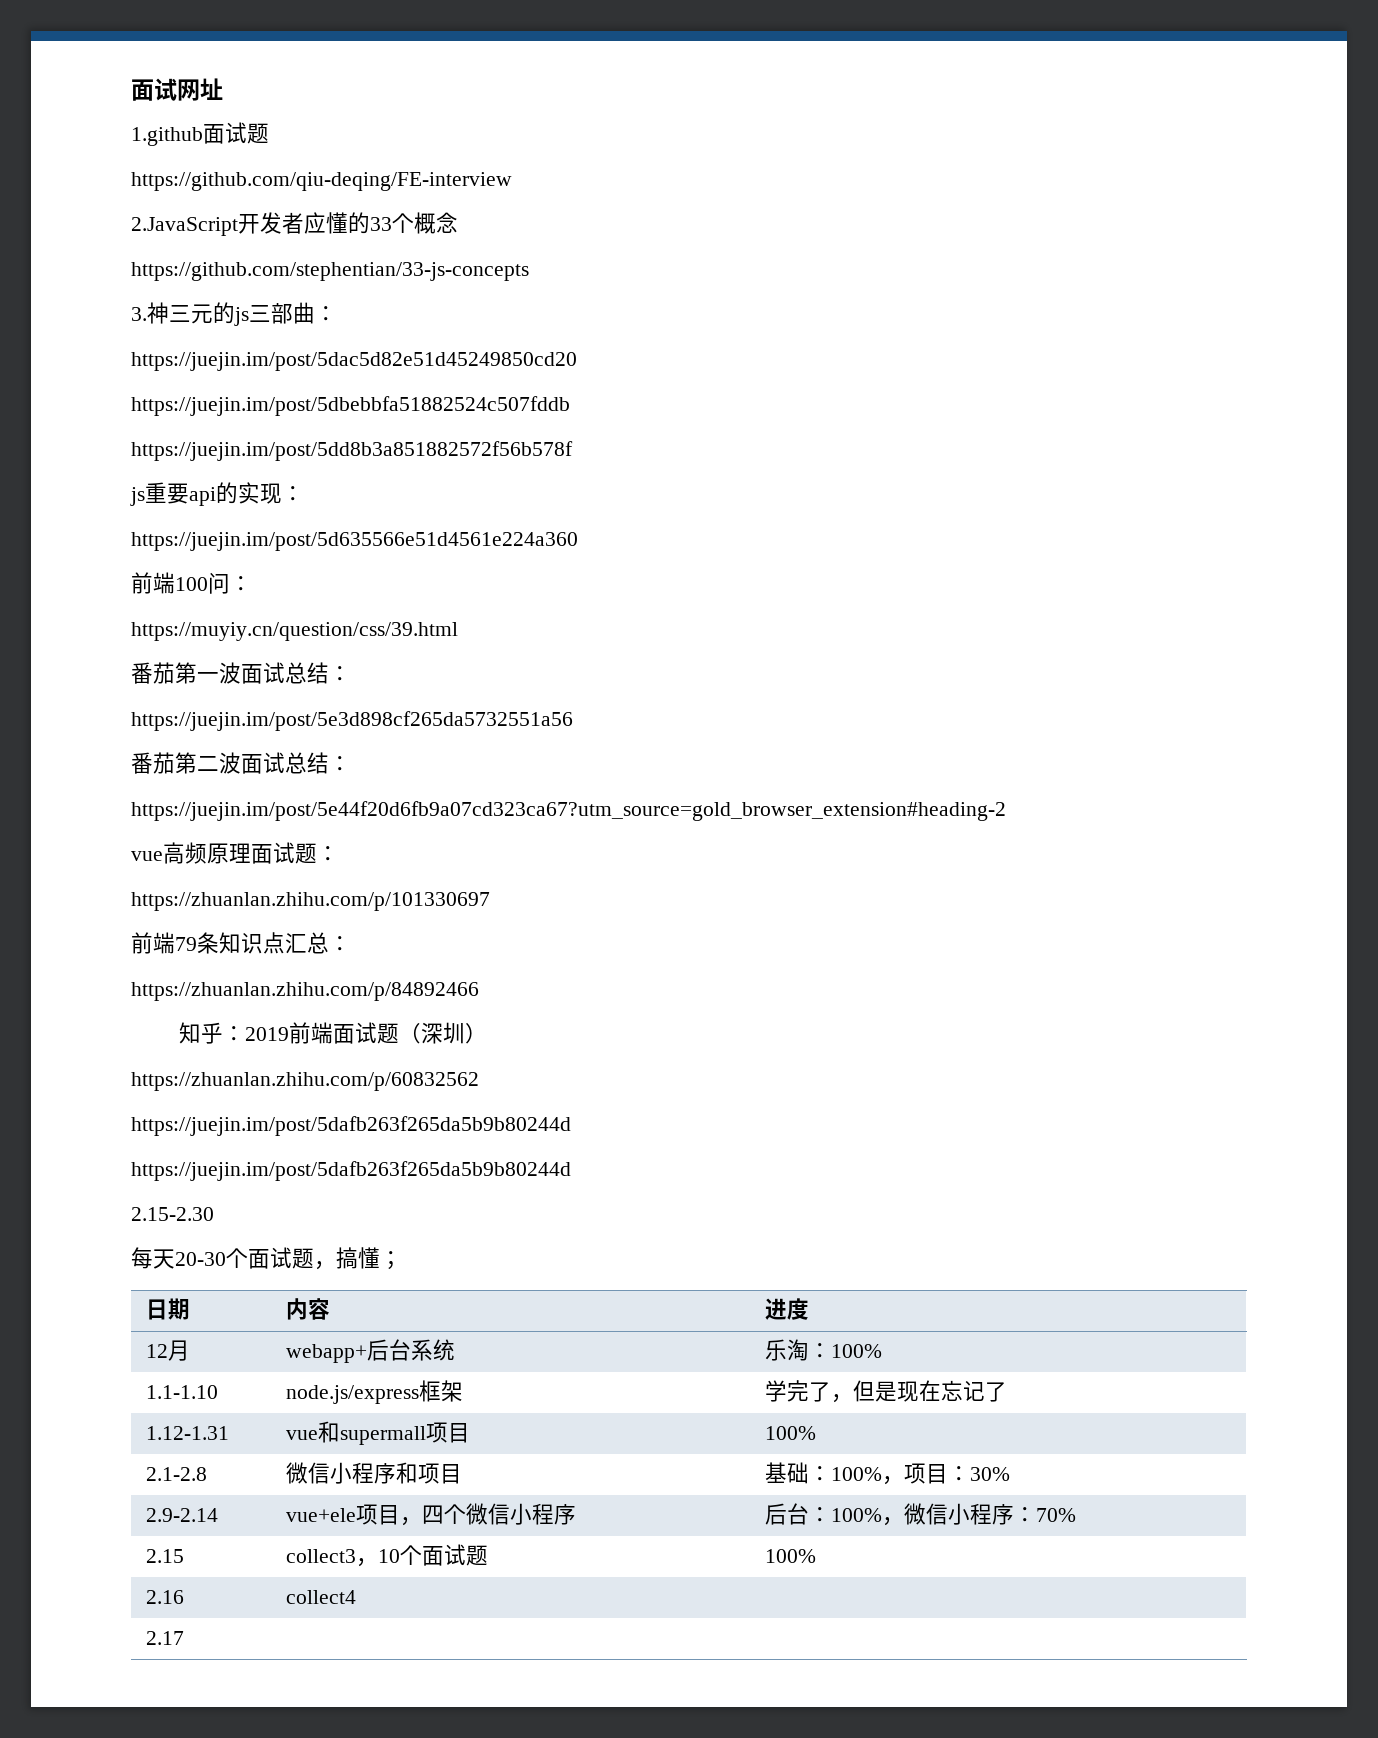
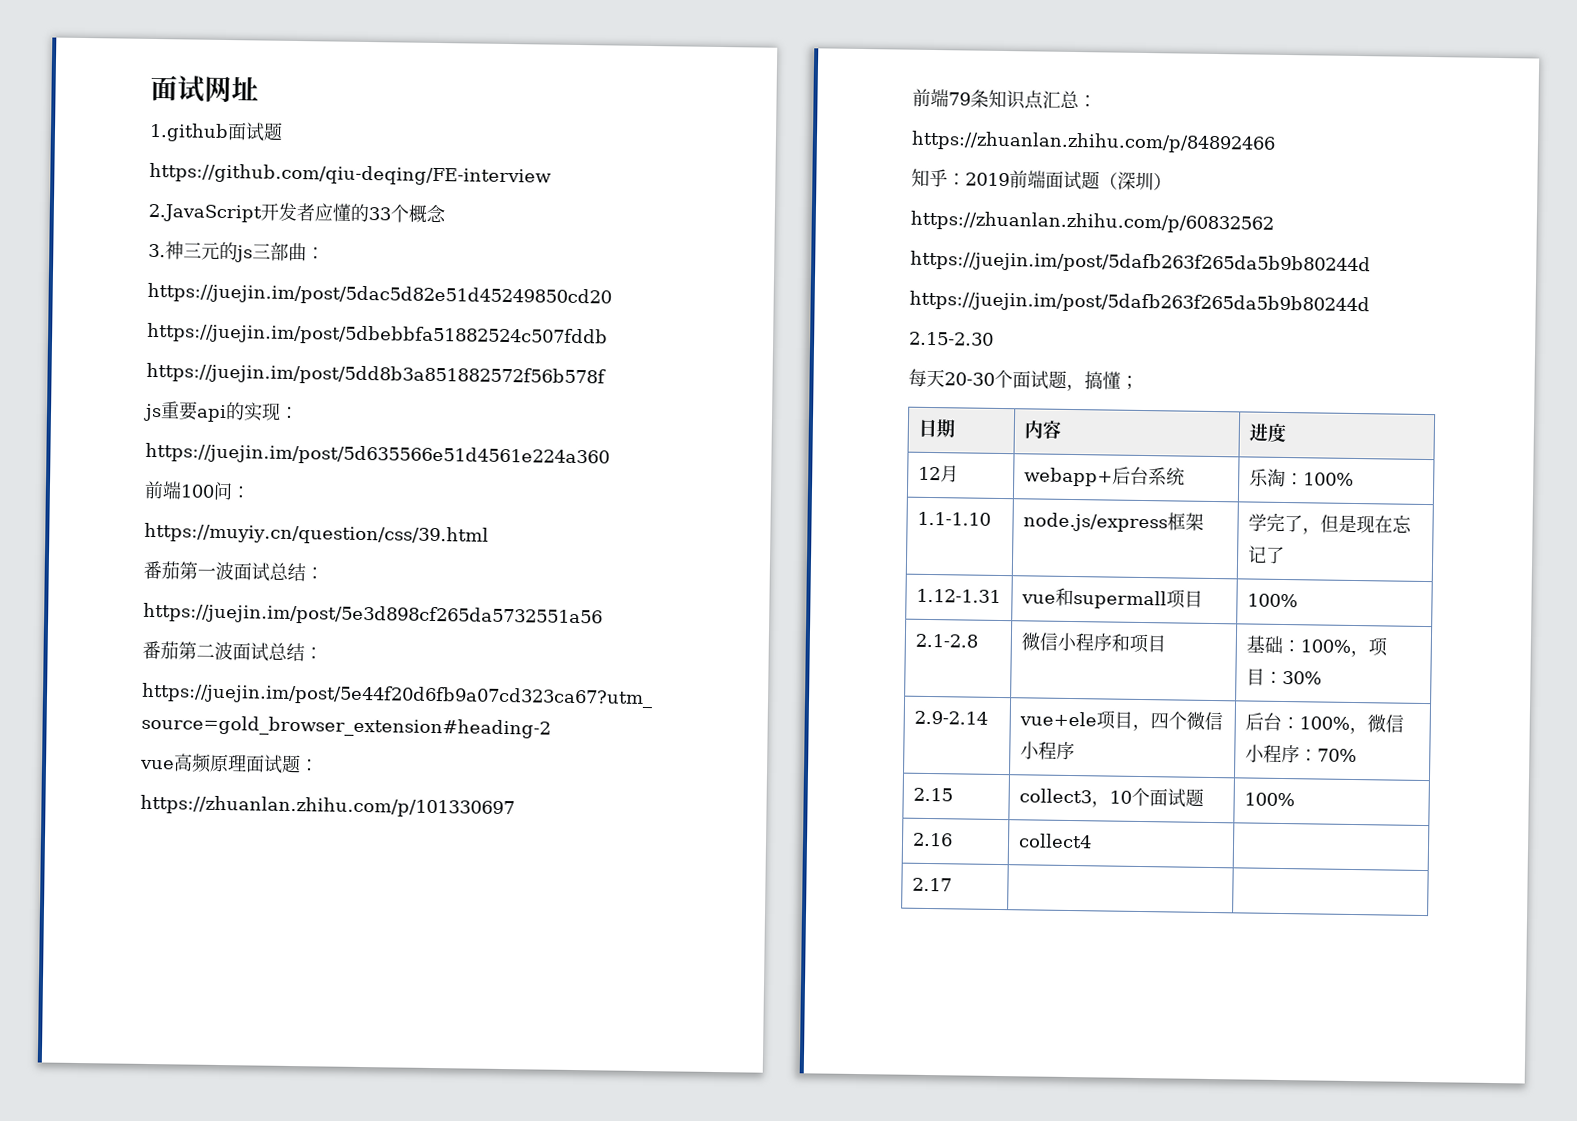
- https://github.com/stephentian/33-js-concepts

